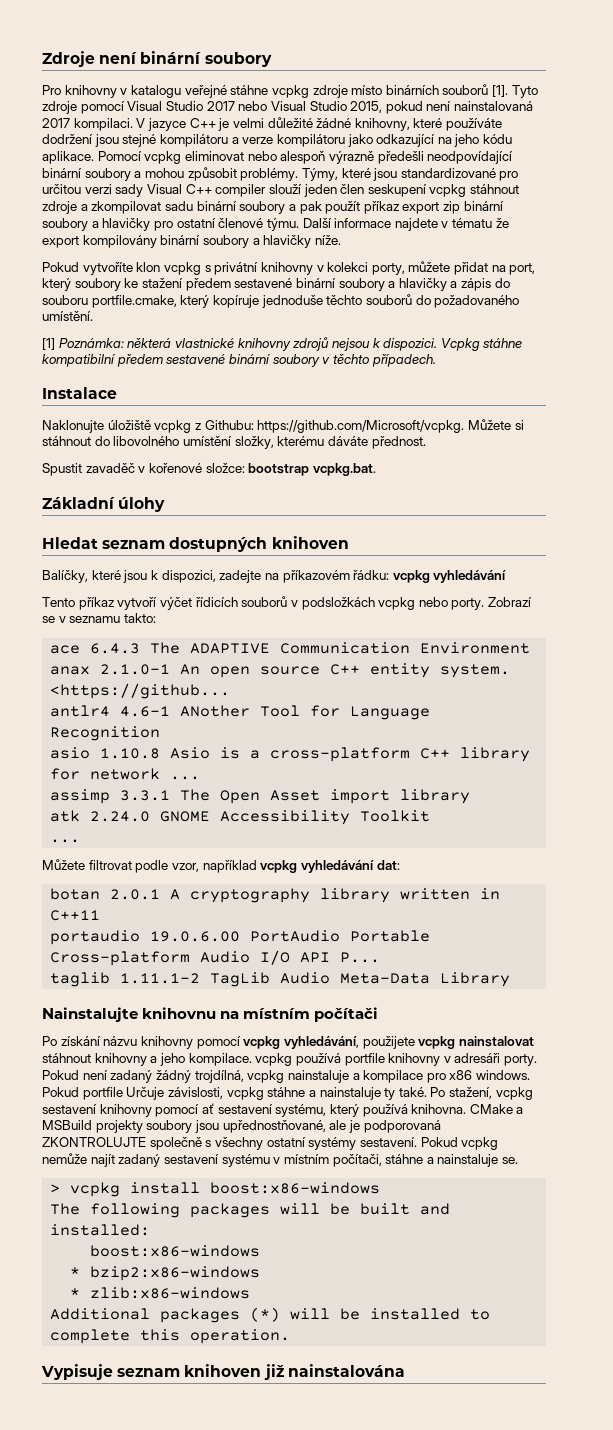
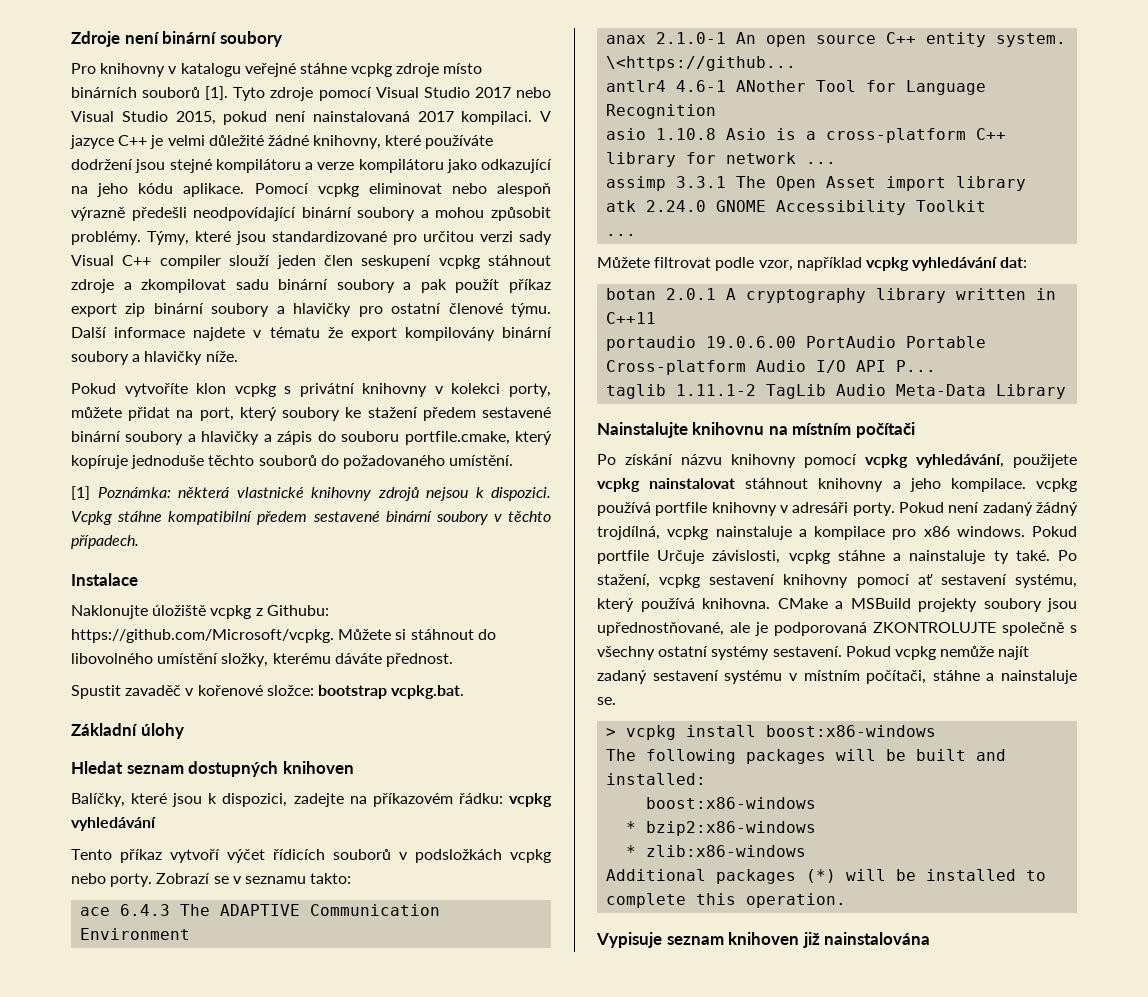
- <https://github...
+ \<https://github...

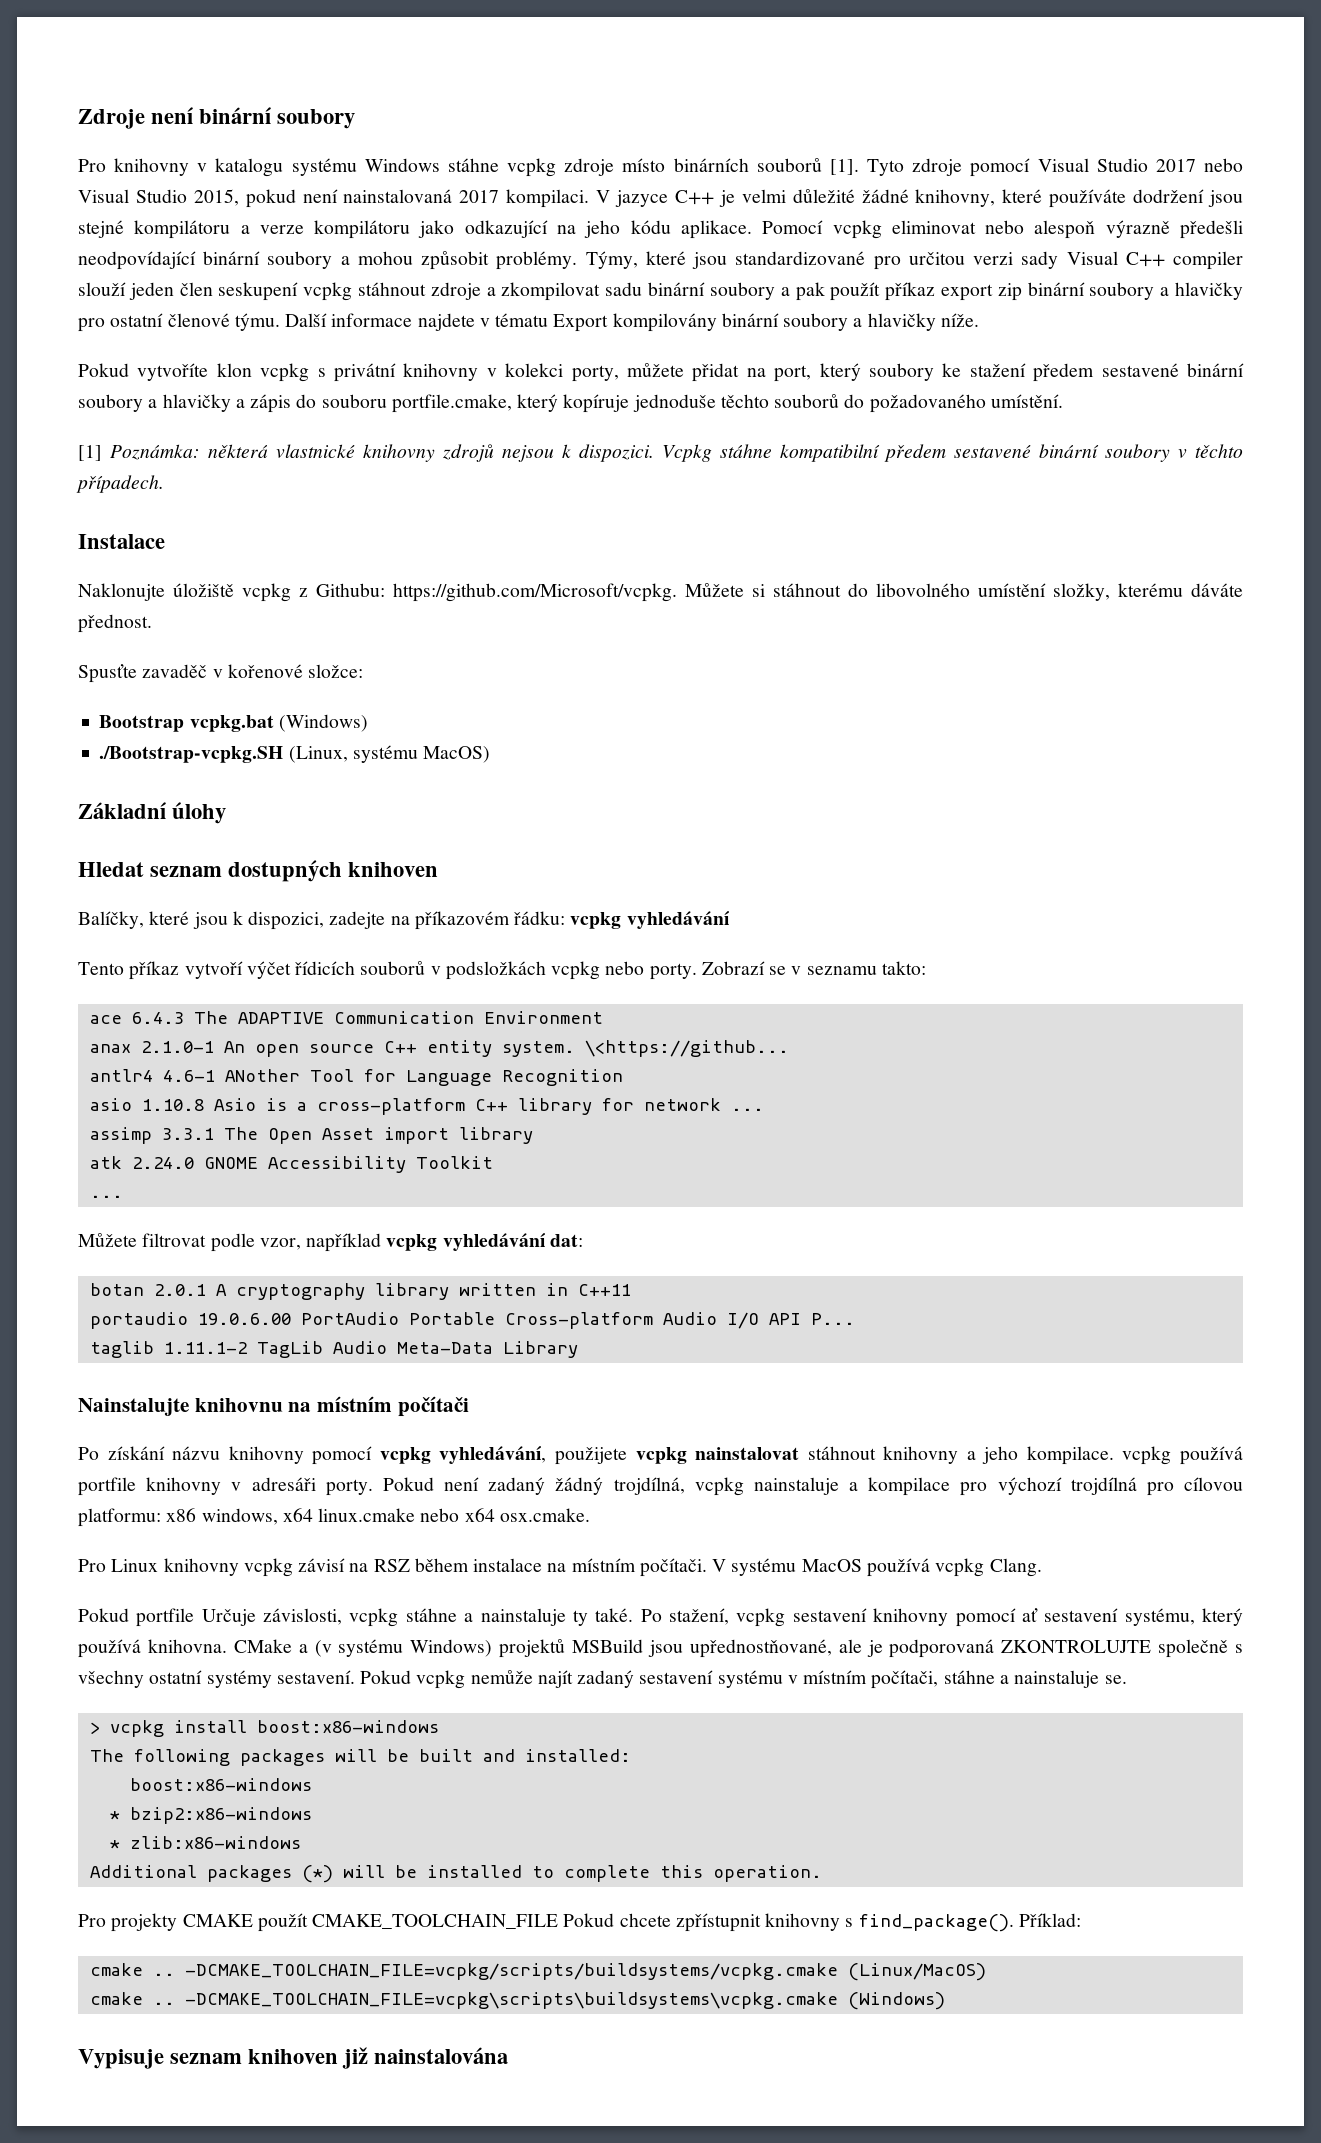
- Pro knihovny v katalogu veřejné stáhne vcpkg zdroje místo binárních souborů [1].
+ Pro knihovny v katalogu systému Windows stáhne vcpkg zdroje místo binárních souborů [1].
- Další informace najdete v tématu že export kompilovány binární soubory a hlavičky níže.
+ Další informace najdete v tématu Export kompilovány binární soubory a hlavičky níže.
- Spustit zavaděč v kořenové složce: bootstrap vcpkg.bat.
+ Spusťte zavaděč v kořenové složce:
+ Bootstrap vcpkg.bat (Windows)
+ ./Bootstrap-vcpkg.SH (Linux, systému MacOS)
- Pokud není zadaný žádný trojdílná, vcpkg nainstaluje a kompilace pro x86 windows. Pokud portfile Určuje závislosti, vcpkg stáhne a nainstaluje ty také.
+ Pokud není zadaný žádný trojdílná, vcpkg nainstaluje a kompilace pro výchozí trojdílná pro cílovou platformu: x86 windows, x64 linux.cmake nebo x64 osx.cmake.
+ Pro Linux knihovny vcpkg závisí na RSZ během instalace na místním počítači. V systému MacOS používá vcpkg Clang.
+ Pokud portfile Určuje závislosti, vcpkg stáhne a nainstaluje ty také.
- CMake a MSBuild projekty soubory jsou upřednostňované, ale je podporovaná ZKONTROLUJTE společně s všechny ostatní systémy sestavení.
+ CMake a (v systému Windows) projektů MSBuild jsou upřednostňované, ale je podporovaná ZKONTROLUJTE společně s všechny ostatní systémy sestavení.
+ Pro projekty CMAKE použít CMAKE_TOOLCHAIN_FILE Pokud chcete zpřístupnit knihovny s find_package(). Příklad:
+ cmake .. -DCMAKE_TOOLCHAIN_FILE=vcpkg/scripts/buildsystems/vcpkg.cmake (Linux/MacOS)
+ cmake .. -DCMAKE_TOOLCHAIN_FILE=vcpkg\scripts\buildsystems\vcpkg.cmake (Windows)

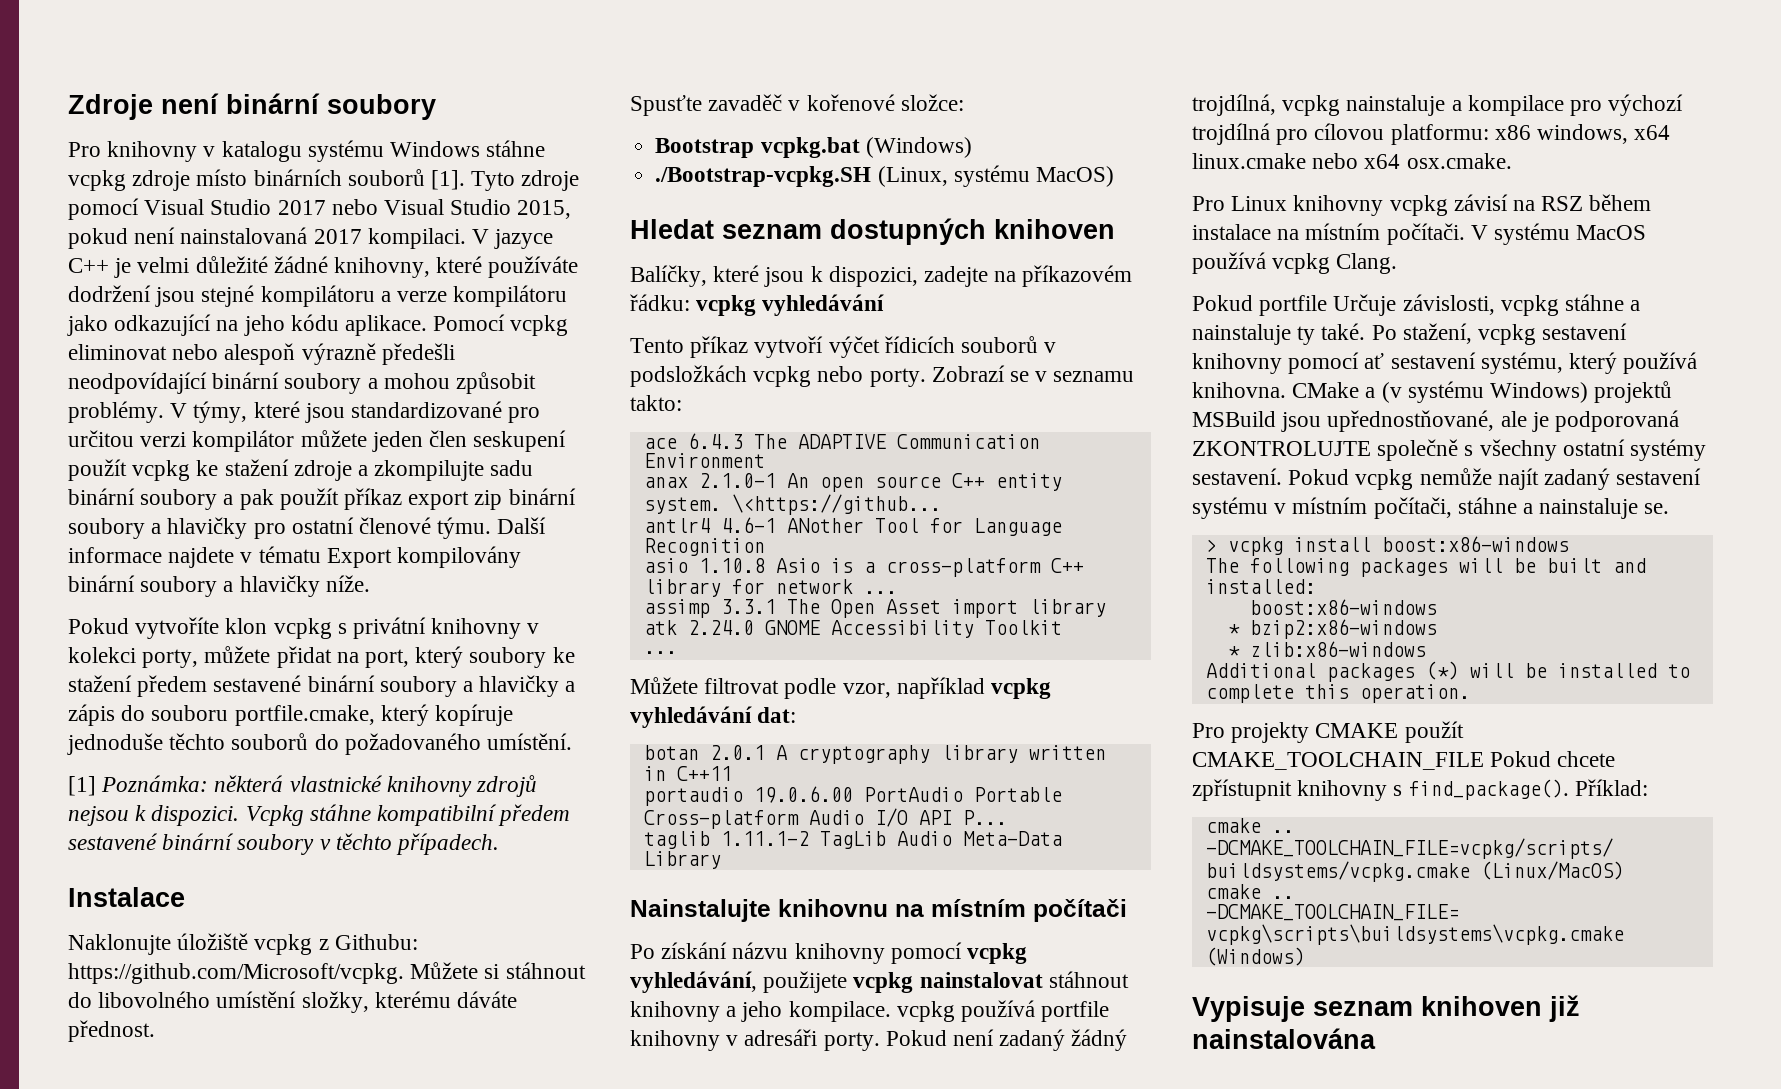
- Týmy, které jsou standardizované pro určitou verzi sady Visual C++ compiler slouží jeden člen seskupení vcpkg stáhnout zdroje a zkompilovat sadu binární soubory a pak použít příkaz export zip binární soubory a hlavičky pro ostatní členové týmu.
+ V týmy, které jsou standardizované pro určitou verzi kompilátor můžete jeden člen seskupení použít vcpkg ke stažení zdroje a zkompilujte sadu binární soubory a pak použít příkaz export zip binární soubory a hlavičky pro ostatní členové týmu.
- Základní úlohy

